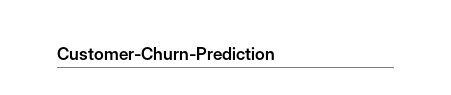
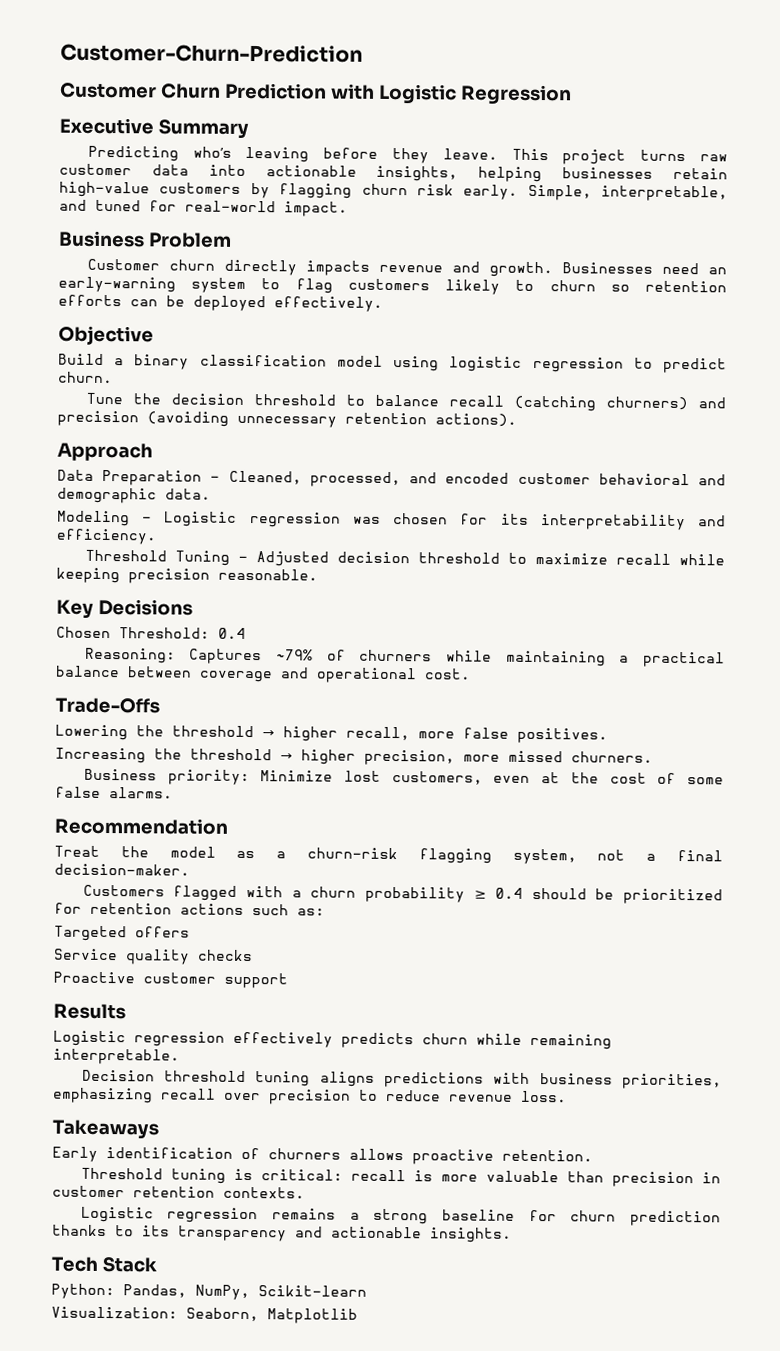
+ Customer Churn Prediction with Logistic Regression
+ Executive Summary
+ Predicting who’s leaving before they leave. This project turns raw customer data into actionable insights, helping businesses retain high-value customers by flagging churn risk early. Simple, interpretable, and tuned for real-world impact.
+ Business Problem
+ Customer churn directly impacts revenue and growth. Businesses need an early-warning system to flag customers likely to churn so retention efforts can be deployed effectively.
+ Objective
+ Build a binary classification model using logistic regression to predict churn.
+ Tune the decision threshold to balance recall (catching churners) and precision (avoiding unnecessary retention actions).
+ Approach
+ Data Preparation – Cleaned, processed, and encoded customer behavioral and demographic data.
+ Modeling – Logistic regression was chosen for its interpretability and efficiency.
+ Threshold Tuning – Adjusted decision threshold to maximize recall while keeping precision reasonable.
+ Key Decisions
+ Chosen Threshold: 0.4
+ Reasoning: Captures ~79% of churners while maintaining a practical balance between coverage and operational cost.
+ Trade-Offs
+ Lowering the threshold → higher recall, more false positives.
+ Increasing the threshold → higher precision, more missed churners.
+ Business priority: Minimize lost customers, even at the cost of some false alarms.
+ Recommendation
+ Treat the model as a churn-risk flagging system, not a final decision-maker.
+ Customers flagged with a churn probability ≥ 0.4 should be prioritized for retention actions such as:
+ Targeted offers
+ Service quality checks
+ Proactive customer support
+ Results
+ Logistic regression effectively predicts churn while remaining interpretable.
+ Decision threshold tuning aligns predictions with business priorities, emphasizing recall over precision to reduce revenue loss.
+ Takeaways
+ Early identification of churners allows proactive retention.
+ Threshold tuning is critical: recall is more valuable than precision in customer retention contexts.
+ Logistic regression remains a strong baseline for churn prediction thanks to its transparency and actionable insights.
+ Tech Stack
+ Python: Pandas, NumPy, Scikit-learn
+ Visualization: Seaborn, Matplotlib

